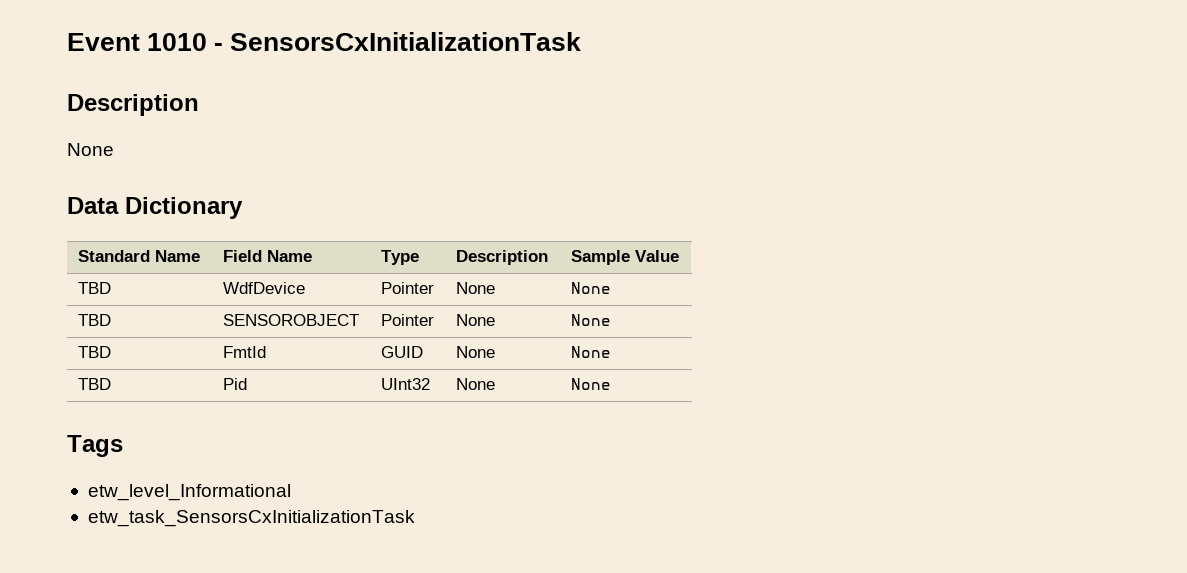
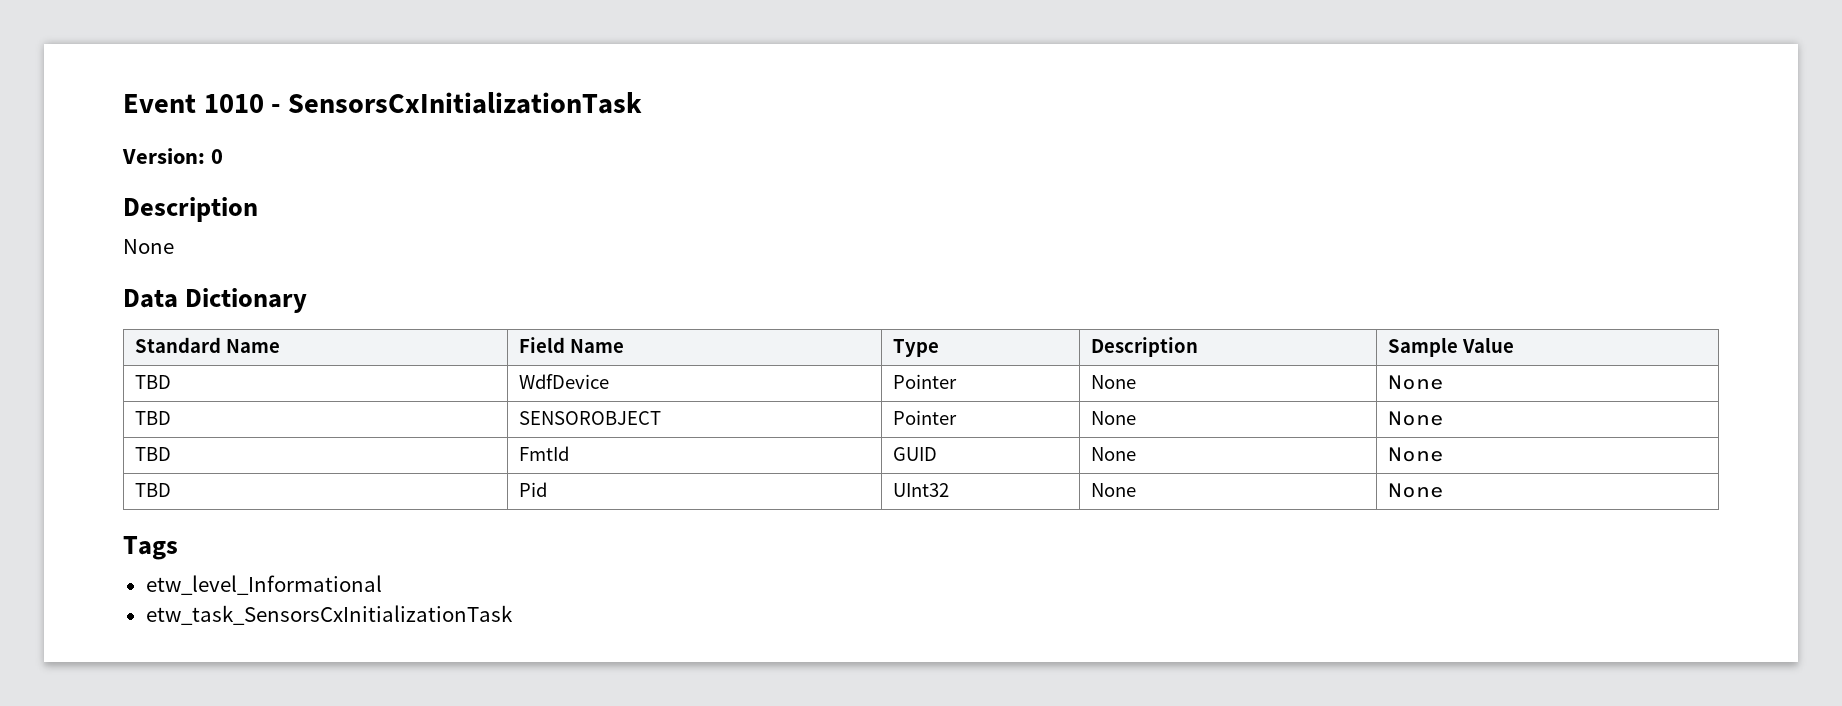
+ Version: 0

